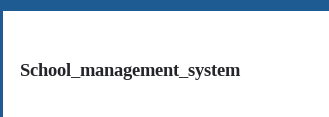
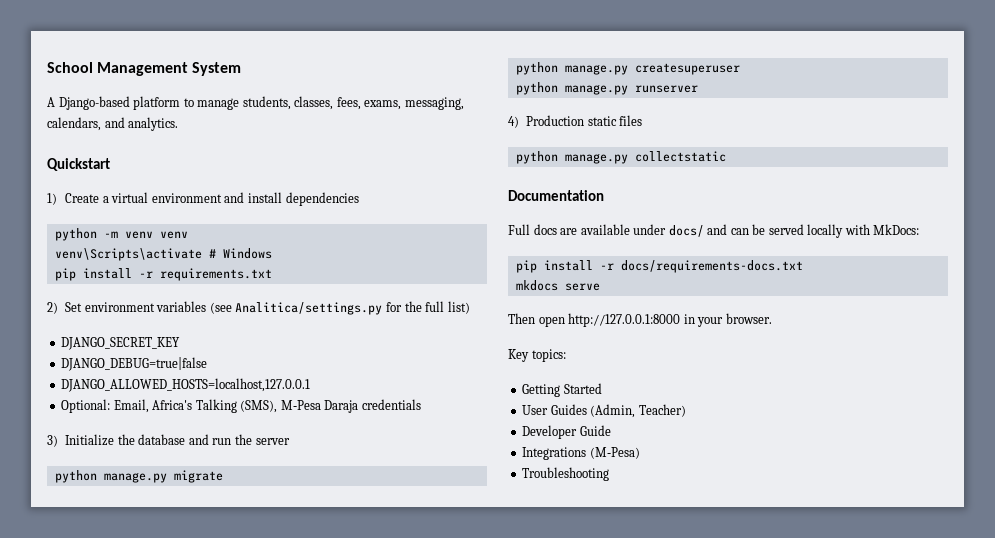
- School_management_system
+ School Management System
+ A Django-based platform to manage students, classes, fees, exams, messaging, calendars, and analytics.
+ Quickstart
+ 1) Create a virtual environment and install dependencies
+ python -m venv venv
+ venv\Scripts\activate # Windows
+ pip install -r requirements.txt
+ 2) Set environment variables (see Analitica/settings.py for the full list)
+ DJANGO_SECRET_KEY
+ DJANGO_DEBUG=true|false
+ DJANGO_ALLOWED_HOSTS=localhost,127.0.0.1
+ Optional: Email, Africa's Talking (SMS), M‑Pesa Daraja credentials
+ 3) Initialize the database and run the server
+ python manage.py migrate
+ python manage.py createsuperuser
+ python manage.py runserver
+ 4) Production static files
+ python manage.py collectstatic
+ Documentation
+ Full docs are available under docs/ and can be served locally with MkDocs:
+ pip install -r docs/requirements-docs.txt
+ mkdocs serve
+ Then open http://127.0.0.1:8000 in your browser.
+ Key topics:
+ Getting Started
+ User Guides (Admin, Teacher)
+ Developer Guide
+ Integrations (M‑Pesa)
+ Troubleshooting

